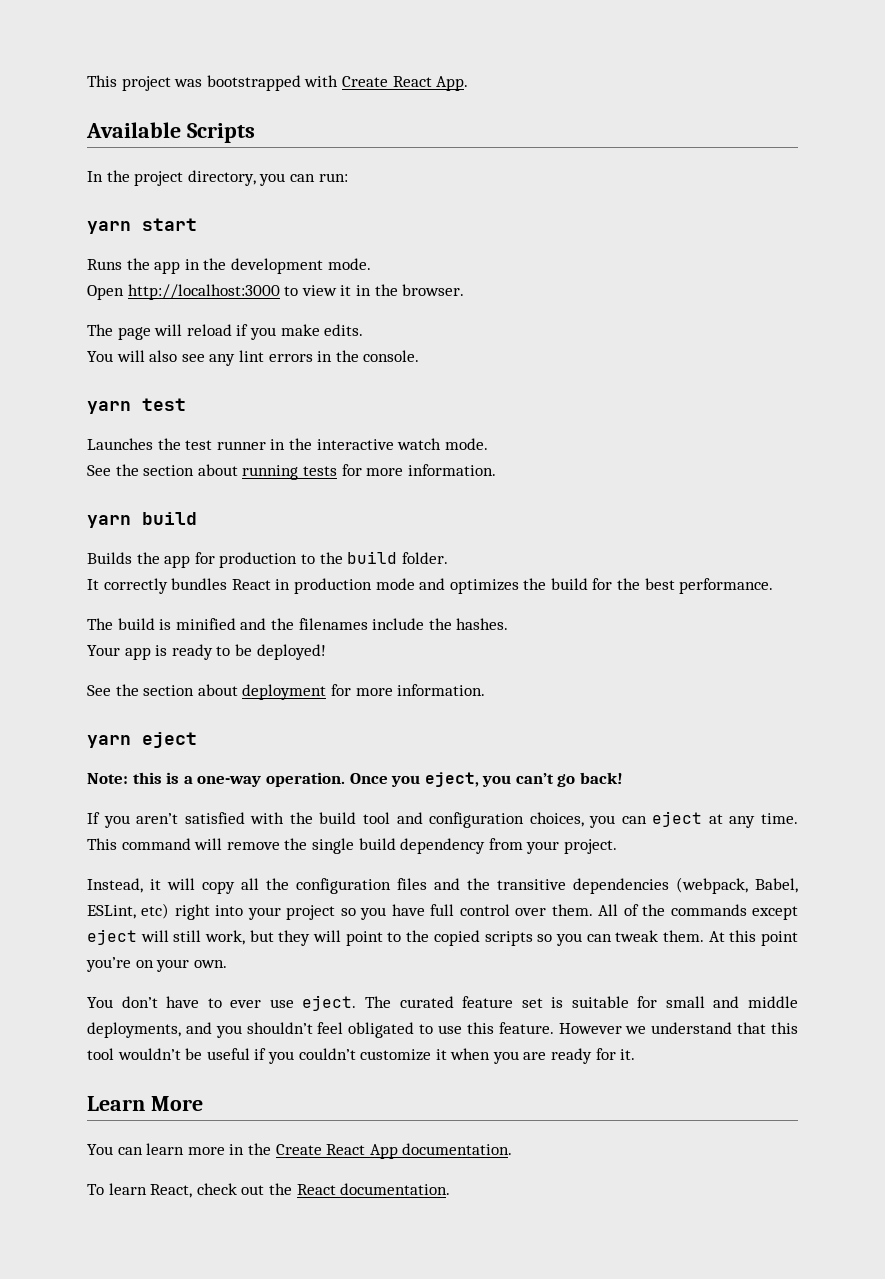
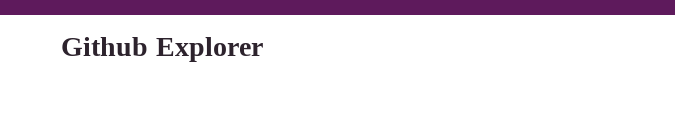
- This project was bootstrapped with Create React App.
- Available Scripts
- In the project directory, you can run:
- yarn start
- Runs the app in the development mode.
- Open http://localhost:3000 to view it in the browser.
- The page will reload if you make edits.
- You will also see any lint errors in the console.
- yarn test
- Launches the test runner in the interactive watch mode.
- See the section about running tests for more information.
- yarn build
- Builds the app for production to the build folder.
- It correctly bundles React in production mode and optimizes the build for the best performance.
- The build is minified and the filenames include the hashes.
- Your app is ready to be deployed!
- See the section about deployment for more information.
- yarn eject
- Note: this is a one-way operation. Once you eject, you can’t go back!
- If you aren’t satisfied with the build tool and configuration choices, you can eject at any time. This command will remove the single build dependency from your project.
- Instead, it will copy all the configuration files and the transitive dependencies (webpack, Babel, ESLint, etc) right into your project so you have full control over them. All of the commands except eject will still work, but they will point to the copied scripts so you can tweak them. At this point you’re on your own.
- You don’t have to ever use eject. The curated feature set is suitable for small and middle deployments, and you shouldn’t feel obligated to use this feature. However we understand that this tool wouldn’t be useful if you couldn’t customize it when you are ready for it.
- Learn More
- You can learn more in the Create React App documentation.
- To learn React, check out the React documentation.
+ Github Explorer

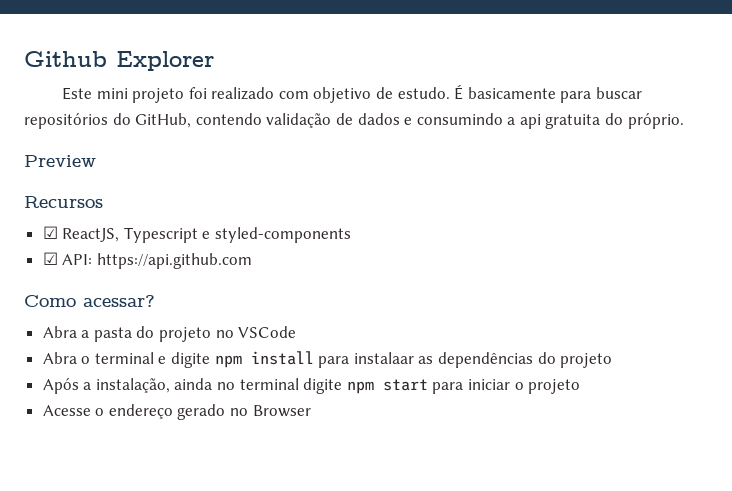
+ Este mini projeto foi realizado com objetivo de estudo. É basicamente para buscar repositórios do GitHub, contendo validação de dados e consumindo a api gratuita do próprio.
+ Preview
+ Recursos
+ ☑ ReactJS, Typescript e styled-components
+ ☑ API: https://api.github.com
+ Como acessar?
+ Abra a pasta do projeto no VSCode
+ Abra o terminal e digite npm install para instalaar as dependências do projeto
+ Após a instalação, ainda no terminal digite npm start para iniciar o projeto
+ Acesse o endereço gerado no Browser

